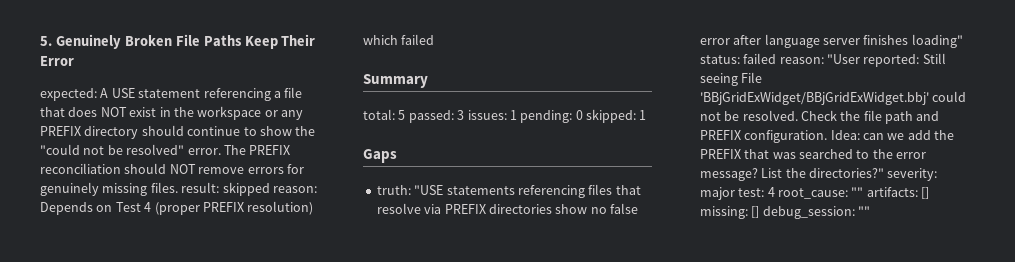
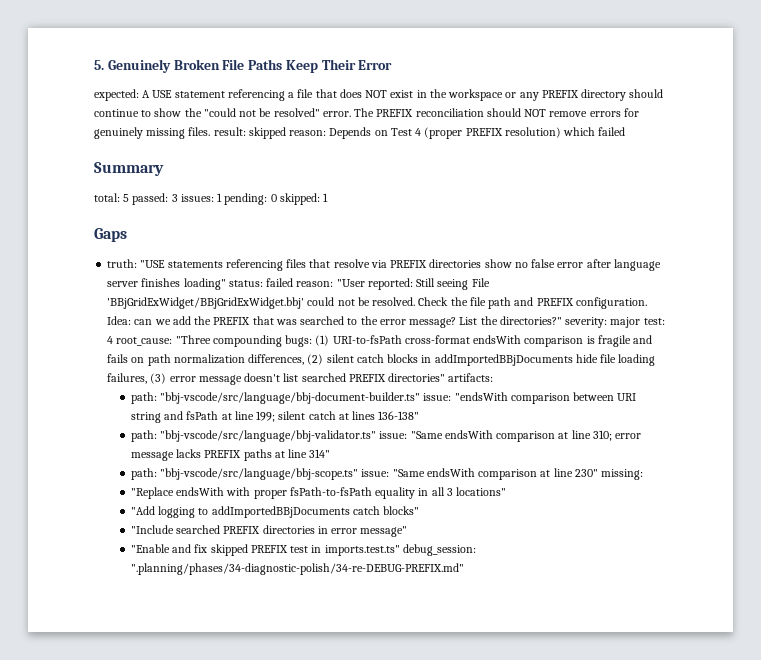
- List the directories?" severity: major test: 4 root_cause: "" artifacts: [] missing: [] debug_session: ""
+ List the directories?" severity: major test: 4 root_cause: "Three compounding bugs: (1) URI-to-fsPath cross-format endsWith comparison is fragile and fails on path normalization differences, (2) silent catch blocks in addImportedBBjDocuments hide file loading failures, (3) error message doesn't list searched PREFIX directories" artifacts:
+ path: "bbj-vscode/src/language/bbj-document-builder.ts" issue: "endsWith comparison between URI string and fsPath at line 199; silent catch at lines 136-138"
+ path: "bbj-vscode/src/language/bbj-validator.ts" issue: "Same endsWith comparison at line 310; error message lacks PREFIX paths at line 314"
+ path: "bbj-vscode/src/language/bbj-scope.ts" issue: "Same endsWith comparison at line 230" missing:
+ "Replace endsWith with proper fsPath-to-fsPath equality in all 3 locations"
+ "Add logging to addImportedBBjDocuments catch blocks"
+ "Include searched PREFIX directories in error message"
+ "Enable and fix skipped PREFIX test in imports.test.ts" debug_session: ".planning/phases/34-diagnostic-polish/34-re-DEBUG-PREFIX.md"

